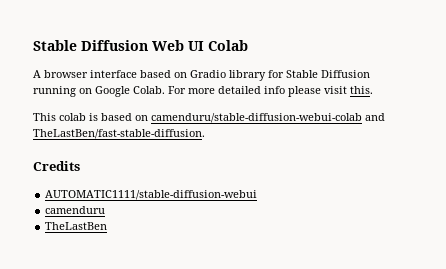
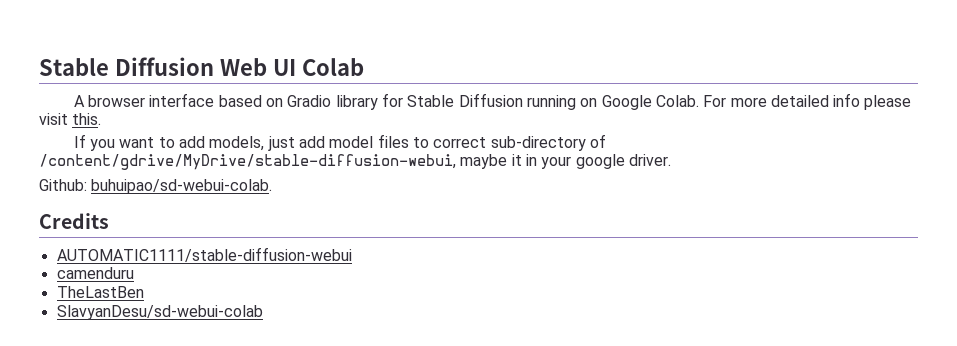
- This colab is based on camenduru/stable-diffusion-webui-colab and TheLastBen/fast-stable-diffusion.
+ If you want to add models, just add model files to correct sub-directory of /content/gdrive/MyDrive/stable-diffusion-webui, maybe it in your google driver.
+ Github: buhuipao/sd-webui-colab.
+ SlavyanDesu/sd-webui-colab

